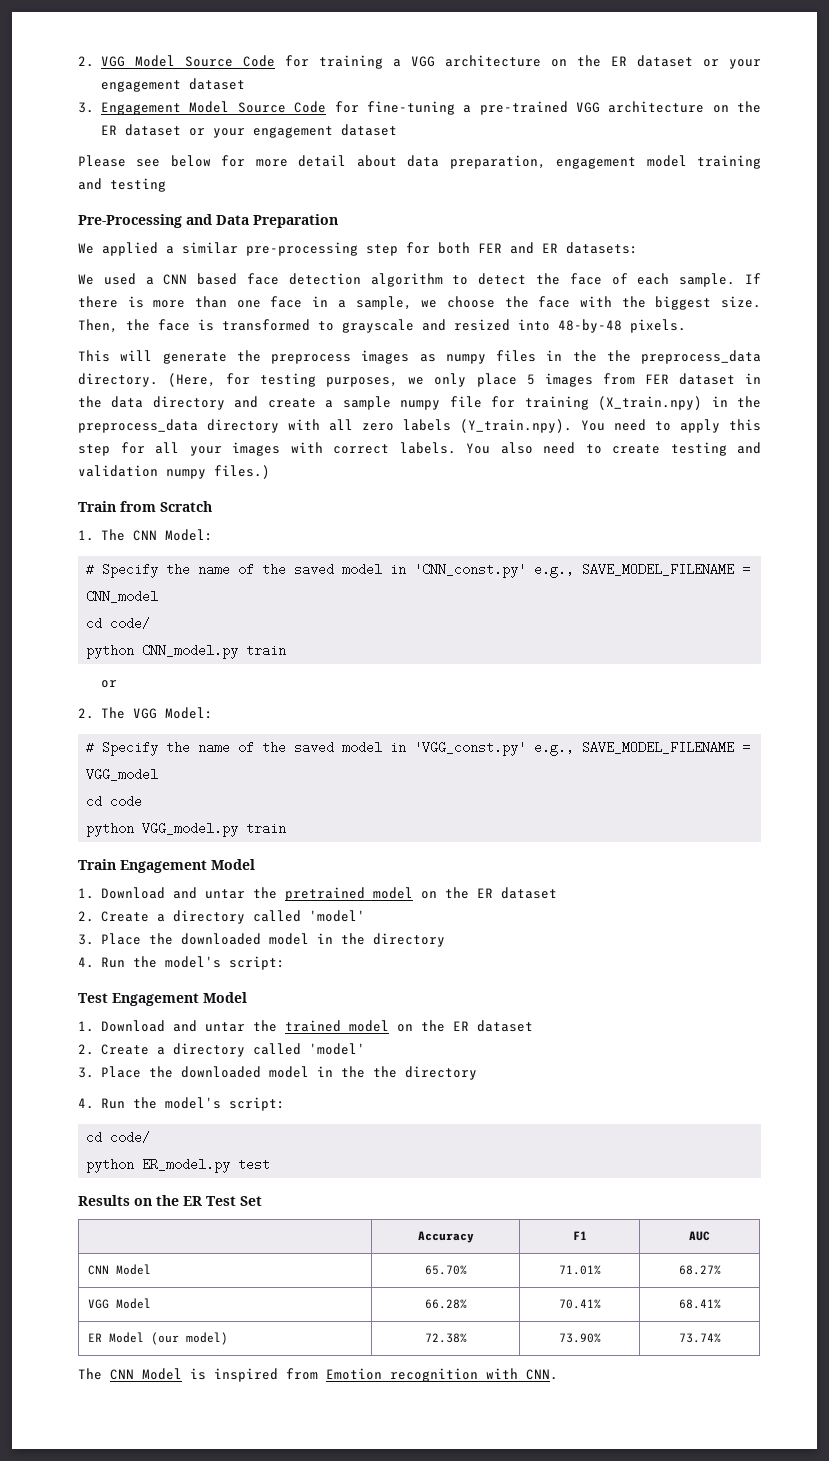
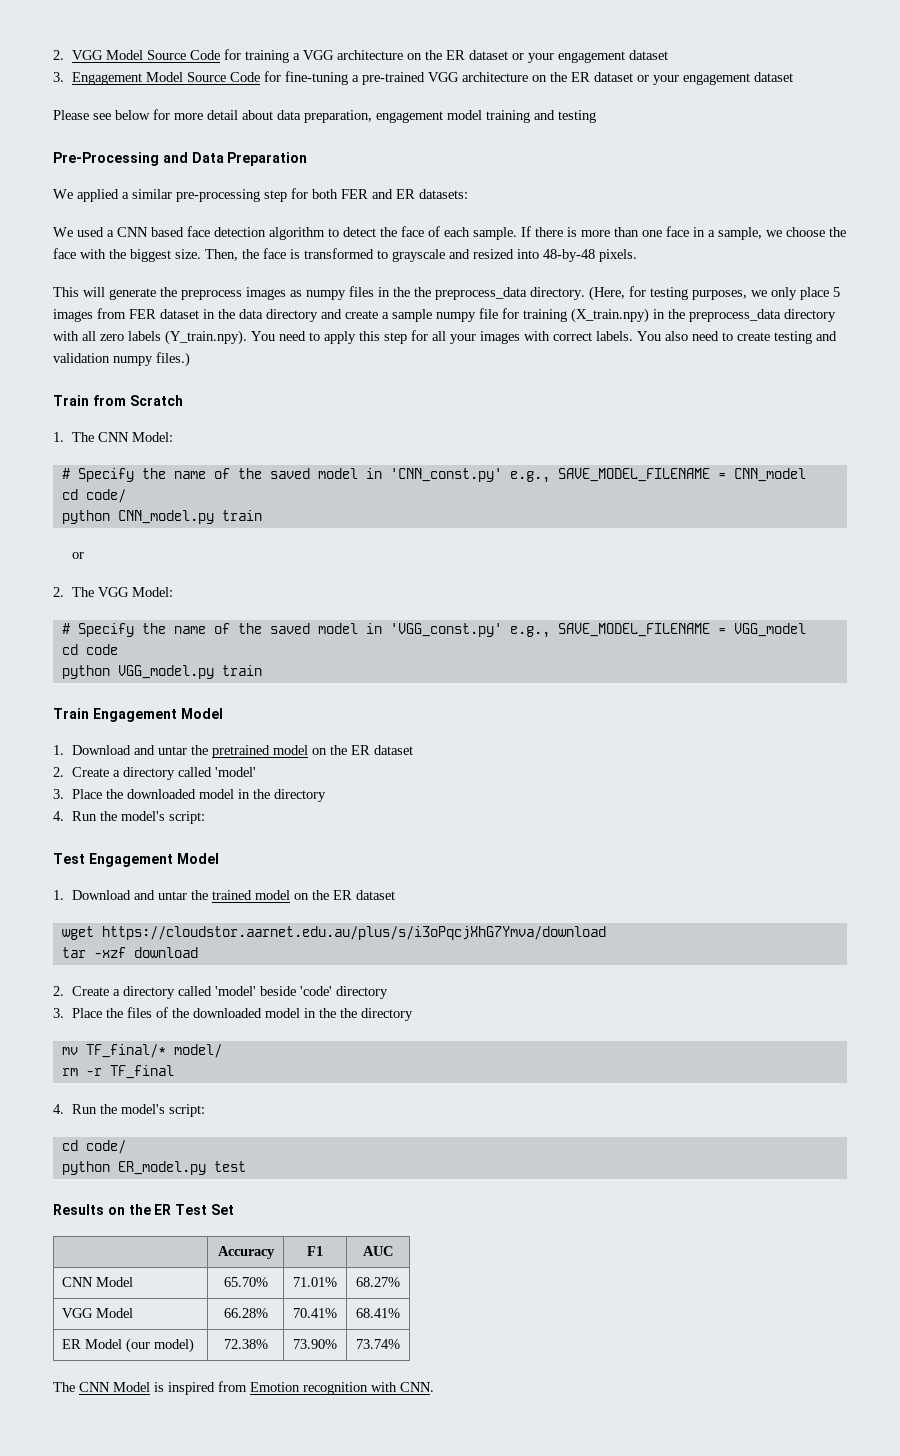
  1. Download and untar the trained model on the ER dataset
- 2. Create a directory called 'model'
- 3. Place the downloaded model in the the directory
+ wget https://cloudstor.aarnet.edu.au/plus/s/i3oPqcjXhG7Ymva/download
+ tar -xzf download
+ 2. Create a directory called 'model' beside 'code' directory
+ 3. Place the files of the downloaded model in the the directory
+ mv TF_final/* model/
+ rm -r TF_final

